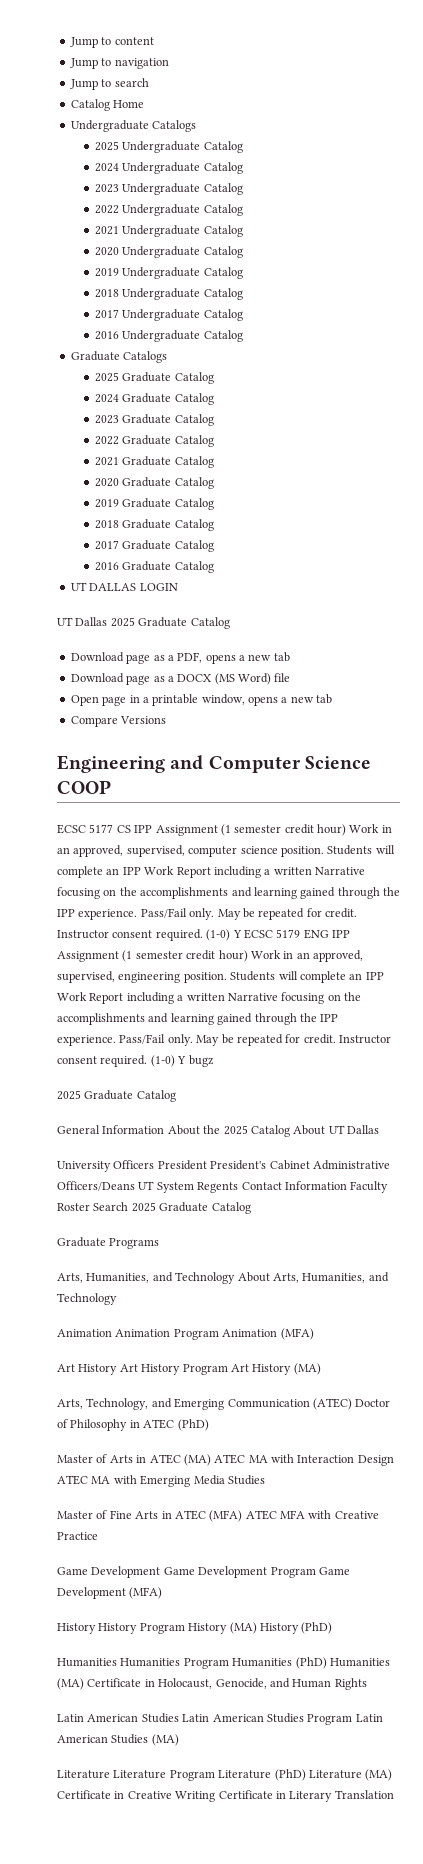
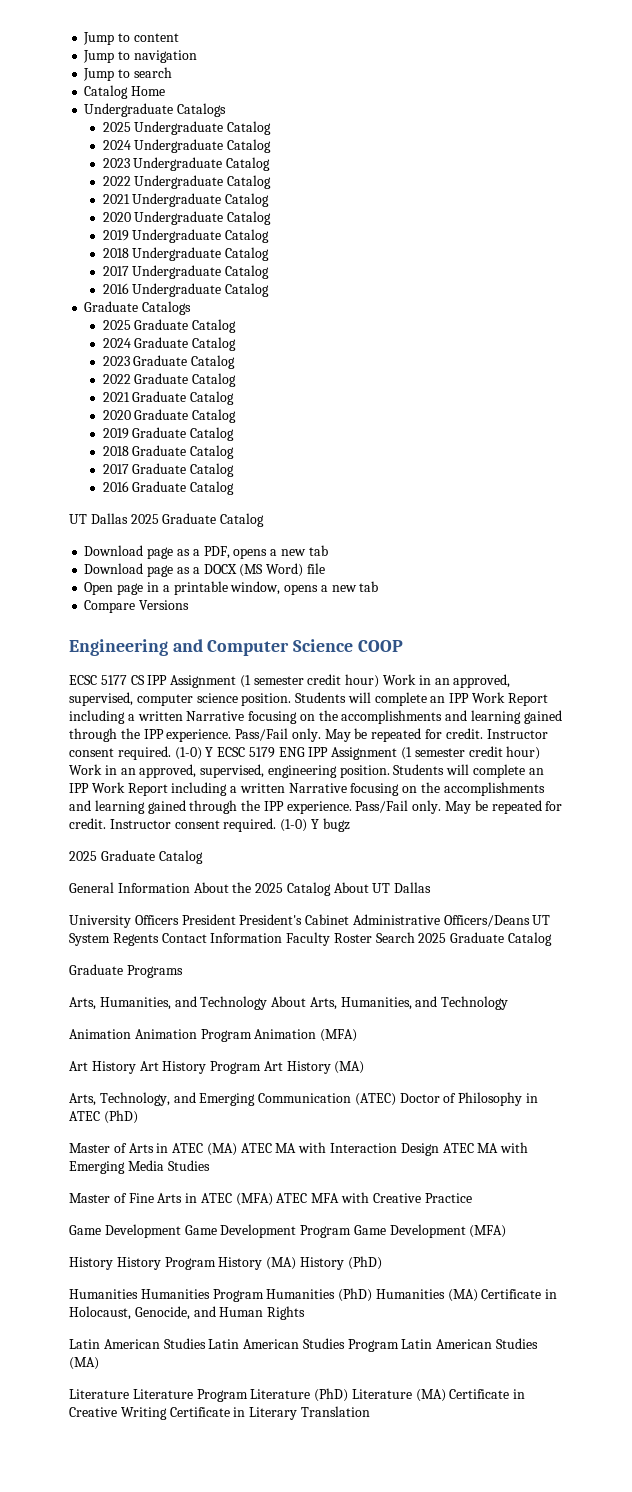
- UT DALLAS LOGIN

